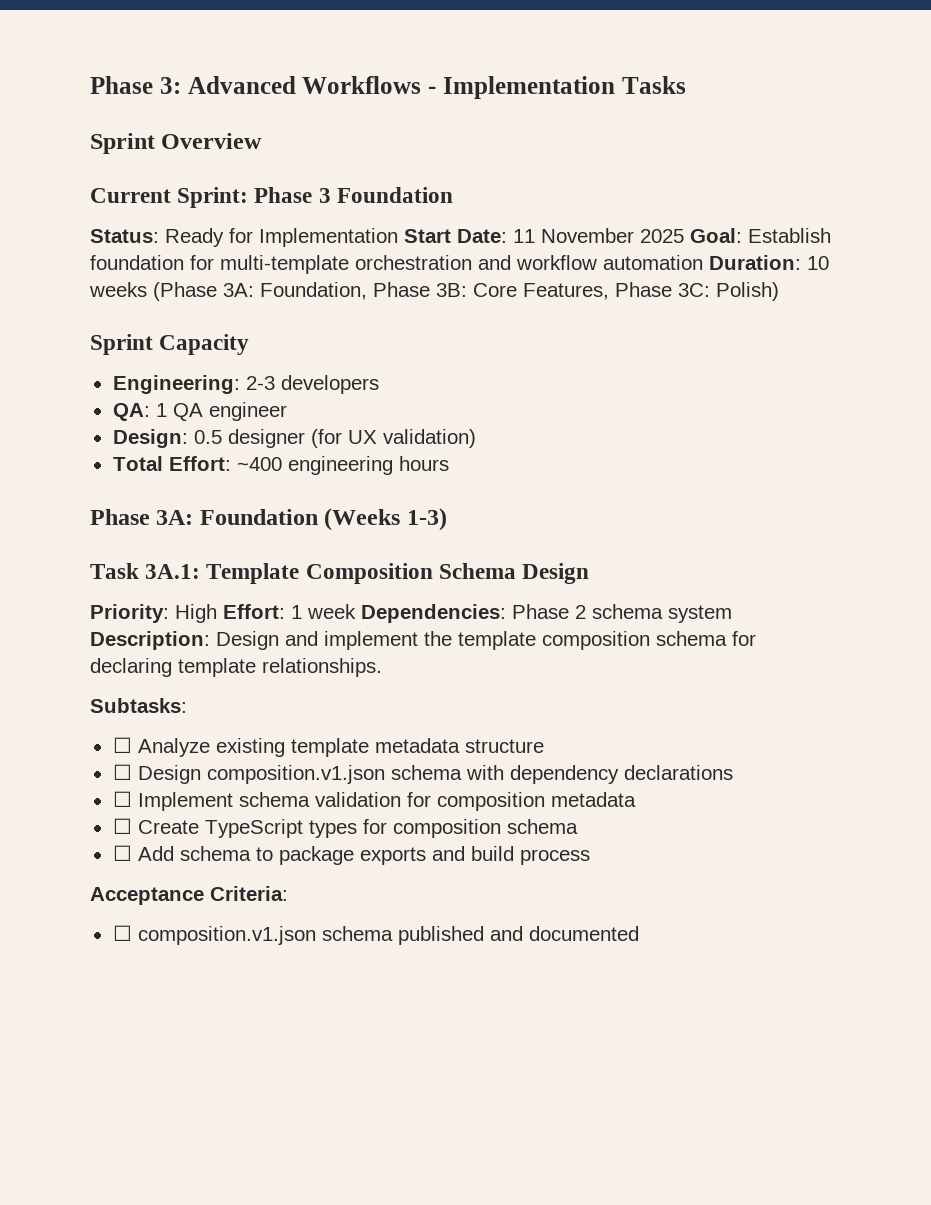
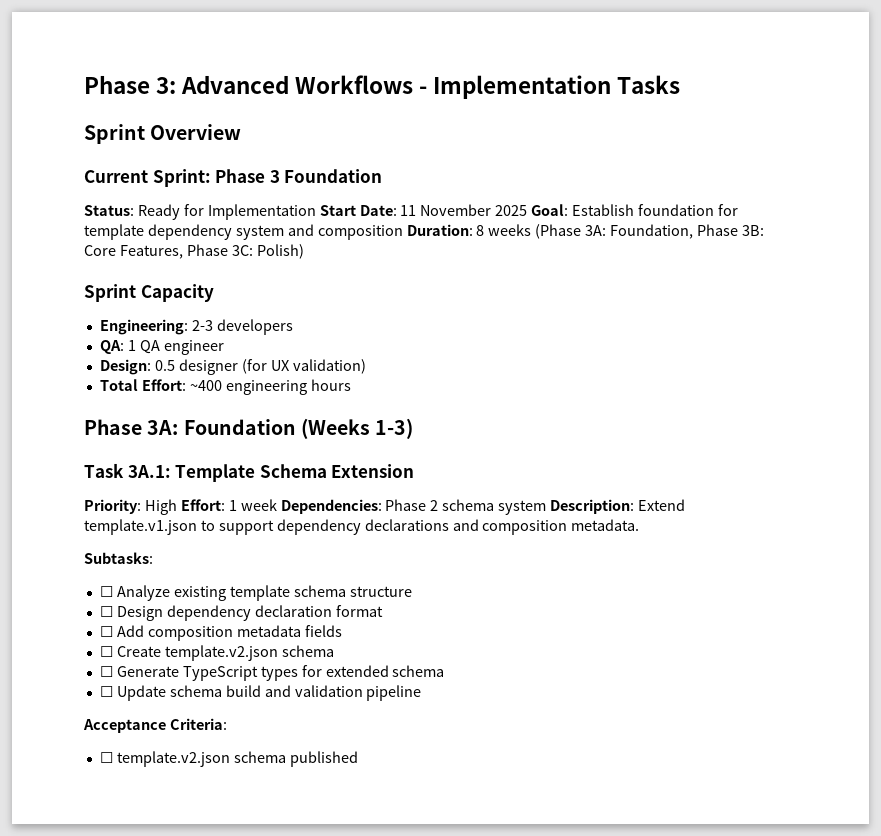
- Status: Ready for Implementation Start Date: 11 November 2025 Goal: Establish foundation for multi-template orchestration and workflow automation Duration: 10 weeks (Phase 3A: Foundation, Phase 3B: Core Features, Phase 3C: Polish)
+ Status: Ready for Implementation Start Date: 11 November 2025 Goal: Establish foundation for template dependency system and composition Duration: 8 weeks (Phase 3A: Foundation, Phase 3B: Core Features, Phase 3C: Polish)
- Task 3A.1: Template Composition Schema Design
+ Task 3A.1: Template Schema Extension
- Priority: High Effort: 1 week Dependencies: Phase 2 schema system Description: Design and implement the template composition schema for declaring template relationships.
+ Priority: High Effort: 1 week Dependencies: Phase 2 schema system Description: Extend template.v1.json to support dependency declarations and composition metadata.
- ☐ Analyze existing template metadata structure
+ ☐ Analyze existing template schema structure
- ☐ Design composition.v1.json schema with dependency declarations
- ☐ Implement schema validation for composition metadata
+ ☐ Design dependency declaration format
+ ☐ Add composition metadata fields
- ☐ Create TypeScript types for composition schema
- ☐ Add schema to package exports and build process
+ ☐ Create template.v2.json schema
+ ☐ Generate TypeScript types for extended schema
+ ☐ Update schema build and validation pipeline
- ☐ composition.v1.json schema published and documented
+ ☐ template.v2.json schema published

